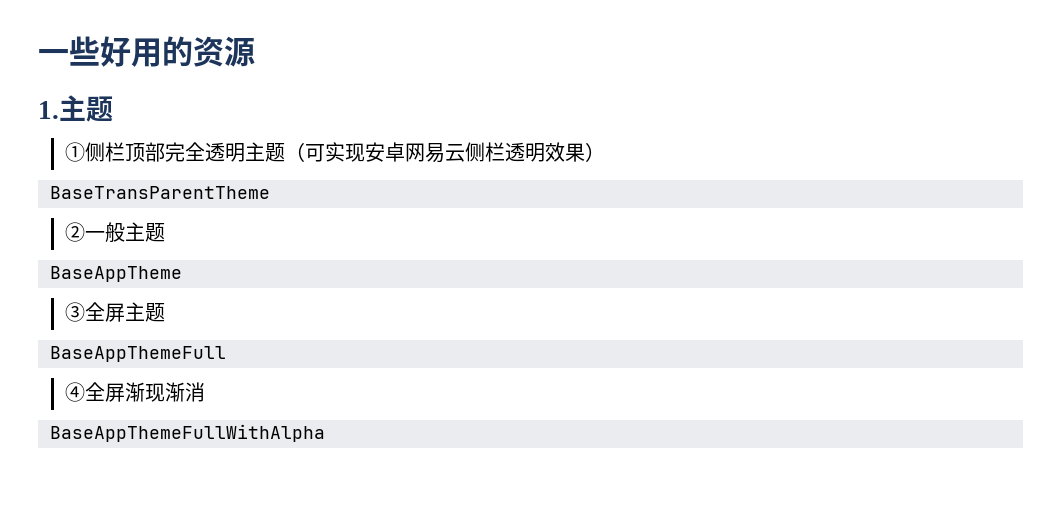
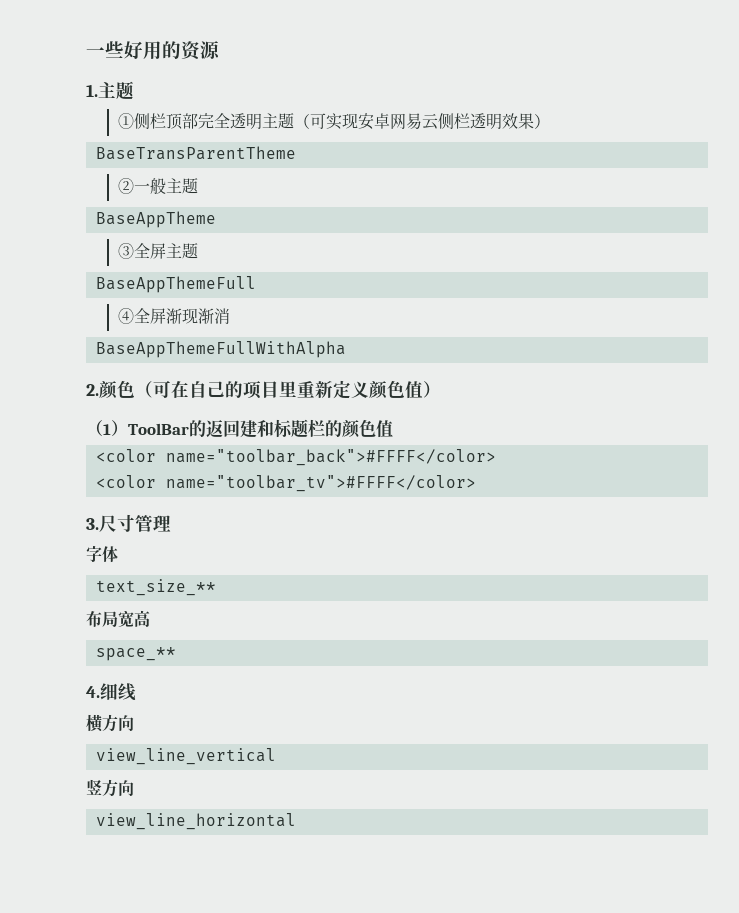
+ 2.颜色（可在自己的项目里重新定义颜色值）
+ （1）ToolBar的返回建和标题栏的颜色值
+ <color name="toolbar_back">#FFFF</color>
+ <color name="toolbar_tv">#FFFF</color>
+ 3.尺寸管理
+ 字体
+ text_size_**
+ 布局宽高
+ space_**
+ 4.细线
+ 横方向
+ view_line_vertical
+ 竖方向
+ view_line_horizontal

